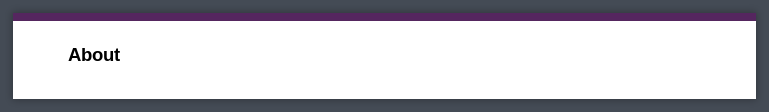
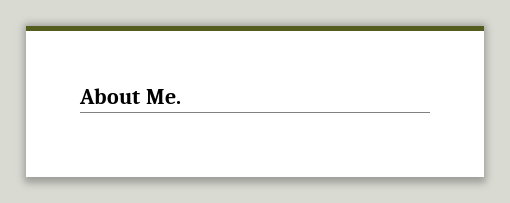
- About
+ About Me.

